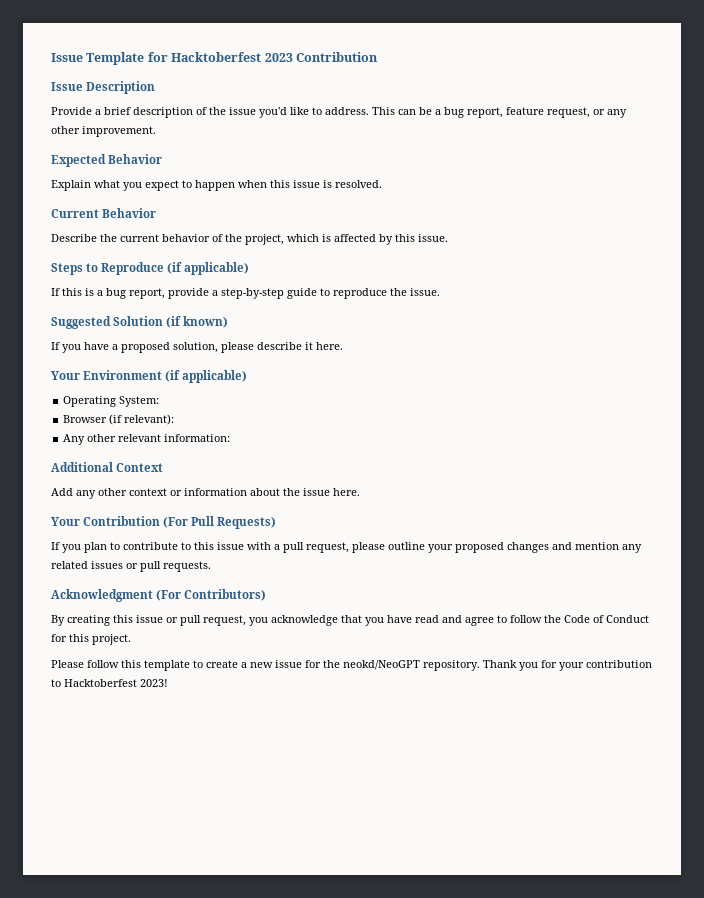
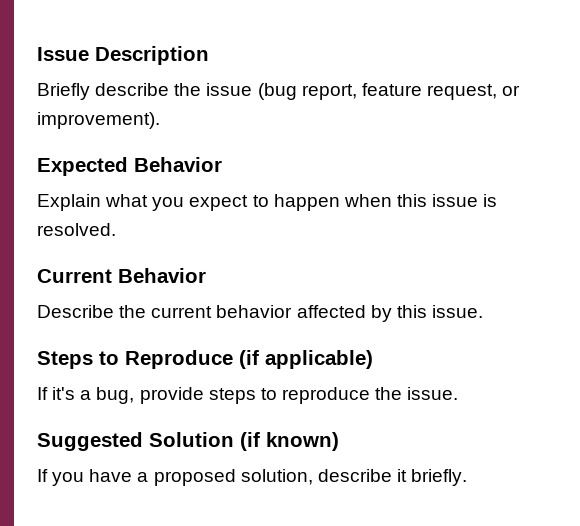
- Issue Template for Hacktoberfest 2023 Contribution
  Issue Description
- Provide a brief description of the issue you'd like to address. This can be a bug report, feature request, or any other improvement.
+ Briefly describe the issue (bug report, feature request, or improvement).
- Describe the current behavior of the project, which is affected by this issue.
+ Describe the current behavior affected by this issue.
- If this is a bug report, provide a step-by-step guide to reproduce the issue.
+ If it's a bug, provide steps to reproduce the issue.
- If you have a proposed solution, please describe it here.
- Your Environment (if applicable)
- Operating System:
- Browser (if relevant):
- Any other relevant information:
- Additional Context
- Add any other context or information about the issue here.
- Your Contribution (For Pull Requests)
- If you plan to contribute to this issue with a pull request, please outline your proposed changes and mention any related issues or pull requests.
- Acknowledgment (For Contributors)
- By creating this issue or pull request, you acknowledge that you have read and agree to follow the Code of Conduct for this project.
- Please follow this template to create a new issue for the neokd/NeoGPT repository. Thank you for your contribution to Hacktoberfest 2023!
+ If you have a proposed solution, describe it briefly.

